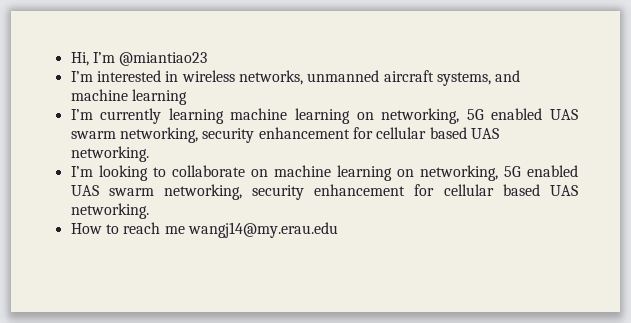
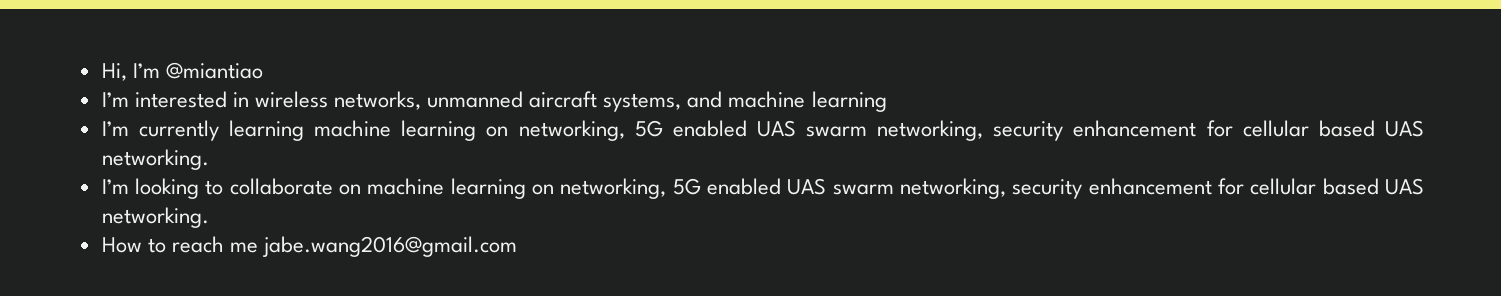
- Hi, I’m @miantiao23
+ Hi, I’m @miantiao
- How to reach me wangj14@my.erau.edu
+ How to reach me jabe.wang2016@gmail.com

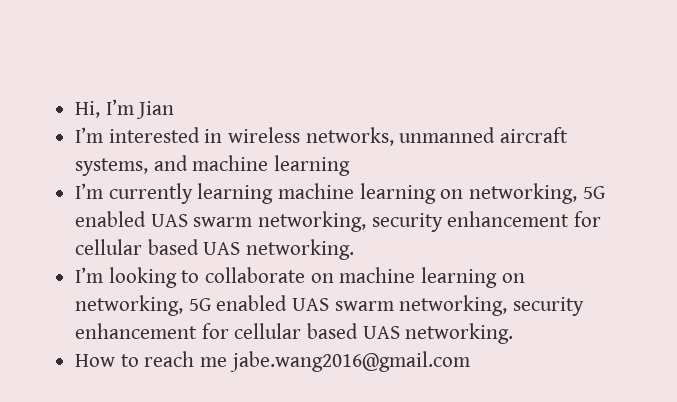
- Hi, I’m @miantiao
+ Hi, I’m Jian

